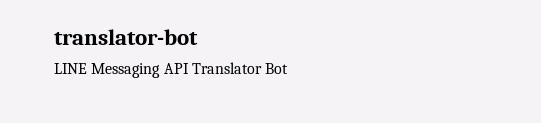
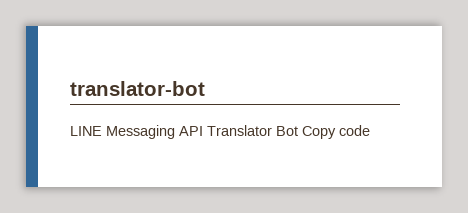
- LINE Messaging API Translator Bot
+ LINE Messaging API Translator Bot Copy code

